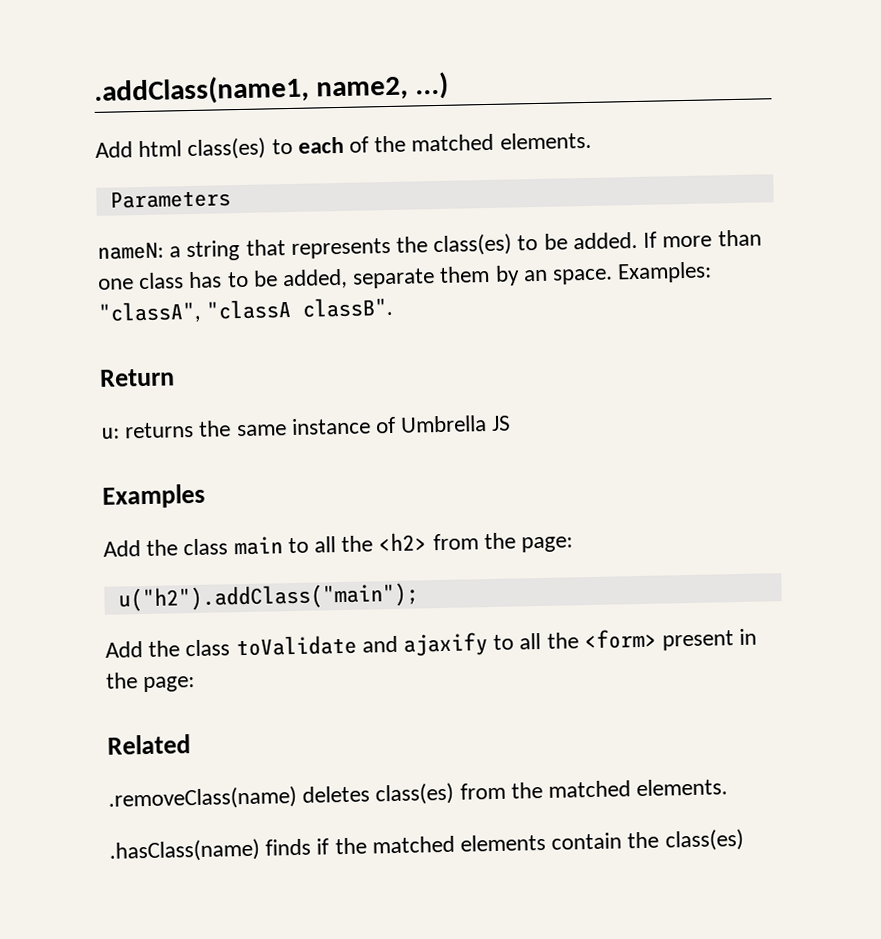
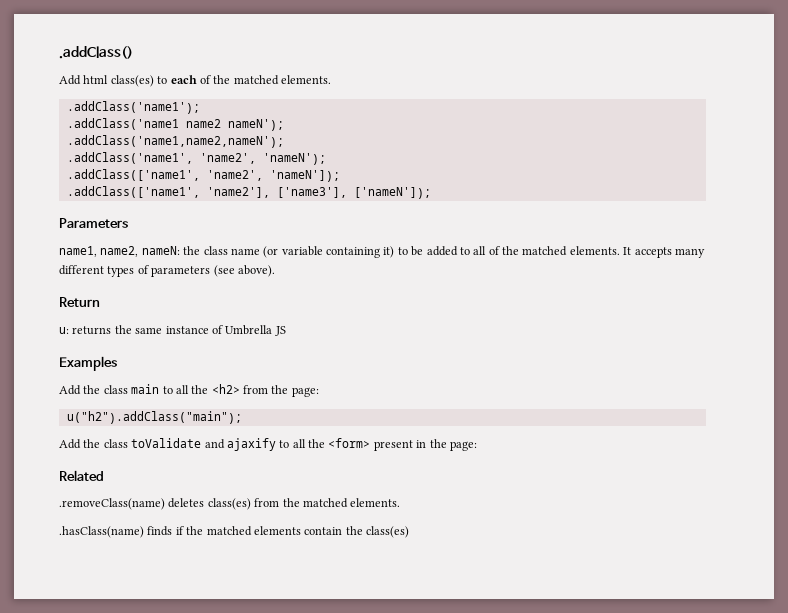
- .addClass(name1, name2, ...)
+ .addClass()
+ .addClass('name1');
+ .addClass('name1 name2 nameN');
+ .addClass('name1,name2,nameN');
+ .addClass('name1', 'name2', 'nameN');
+ .addClass(['name1', 'name2', 'nameN']);
+ .addClass(['name1', 'name2'], ['name3'], ['nameN']);
  Parameters
- nameN: a string that represents the class(es) to be added. If more than one class has to be added, separate them by an space. Examples: "classA", "classA classB".
+ name1, name2, nameN: the class name (or variable containing it) to be added to all of the matched elements. It accepts many different types of parameters (see above).

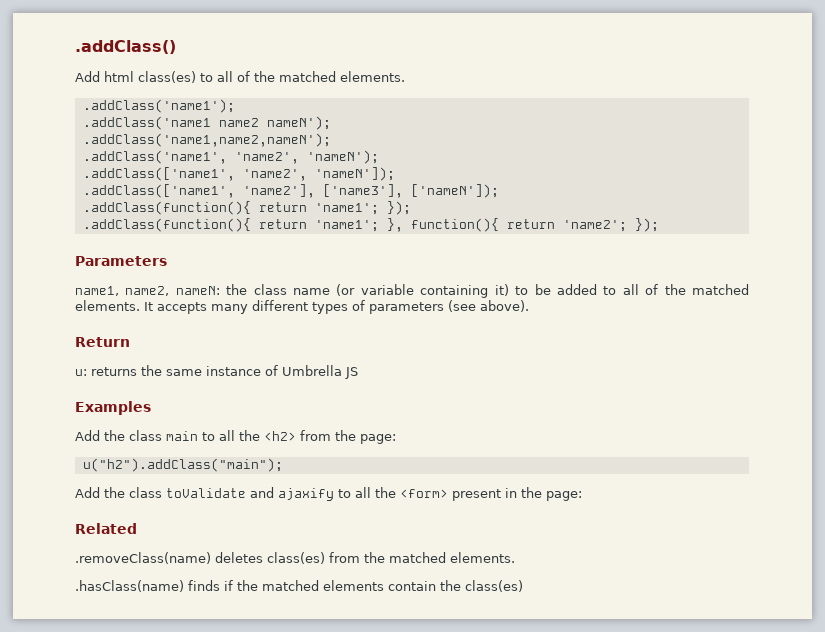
- Add html class(es) to each of the matched elements.
+ Add html class(es) to all of the matched elements.
+ .addClass(function(){ return 'name1'; });
+ .addClass(function(){ return 'name1'; }, function(){ return 'name2'; });

